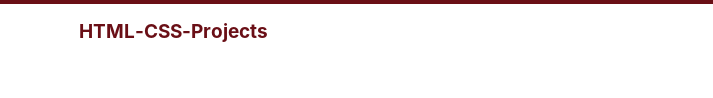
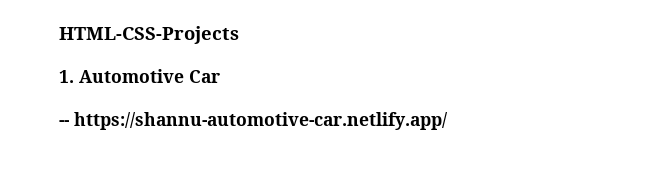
+ 1. Automotive Car
+ -- https://shannu-automotive-car.netlify.app/

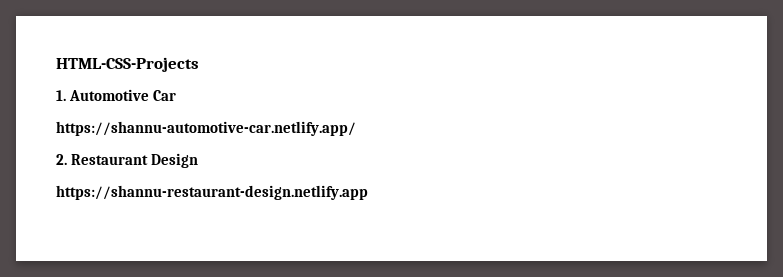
- -- https://shannu-automotive-car.netlify.app/
+ https://shannu-automotive-car.netlify.app/
+ 2. Restaurant Design
+ https://shannu-restaurant-design.netlify.app

